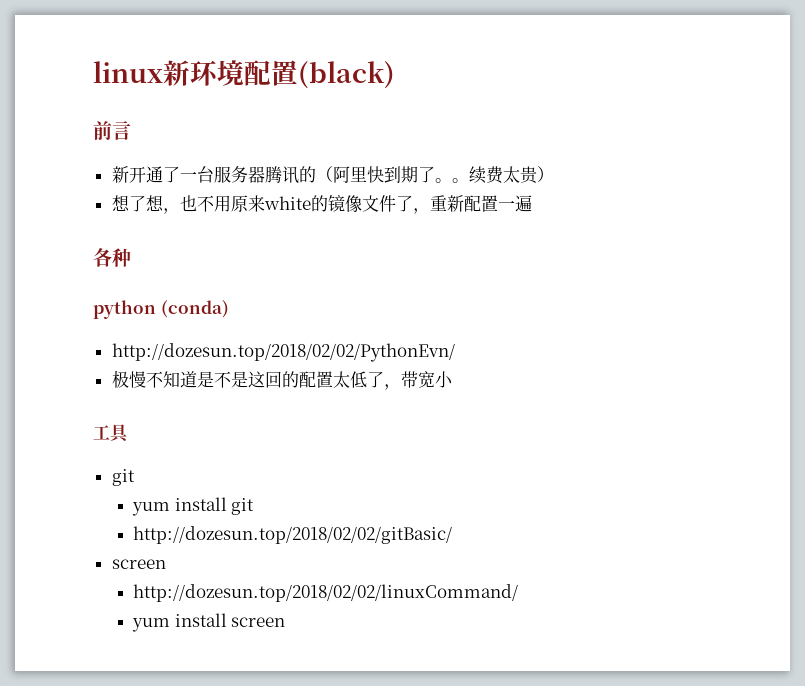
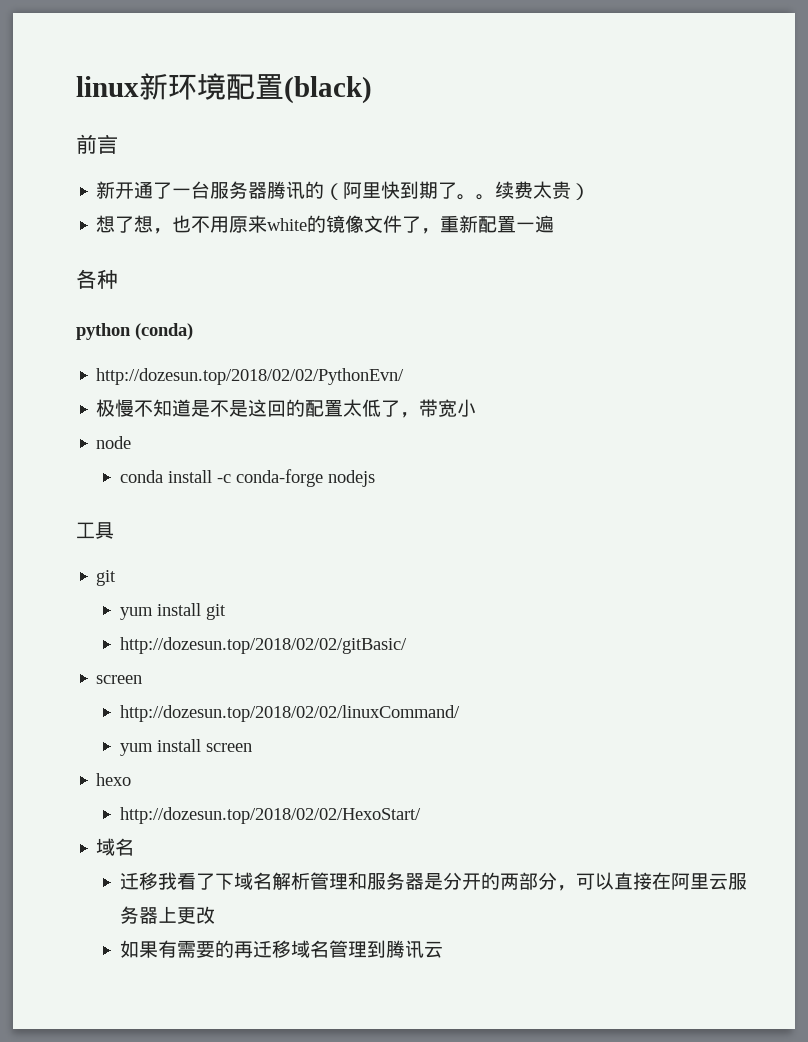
+ node
+ conda install -c conda-forge nodejs
+ hexo
+ http://dozesun.top/2018/02/02/HexoStart/
+ 域名
+ 迁移我看了下域名解析管理和服务器是分开的两部分，可以直接在阿里云服务器上更改
+ 如果有需要的再迁移域名管理到腾讯云

